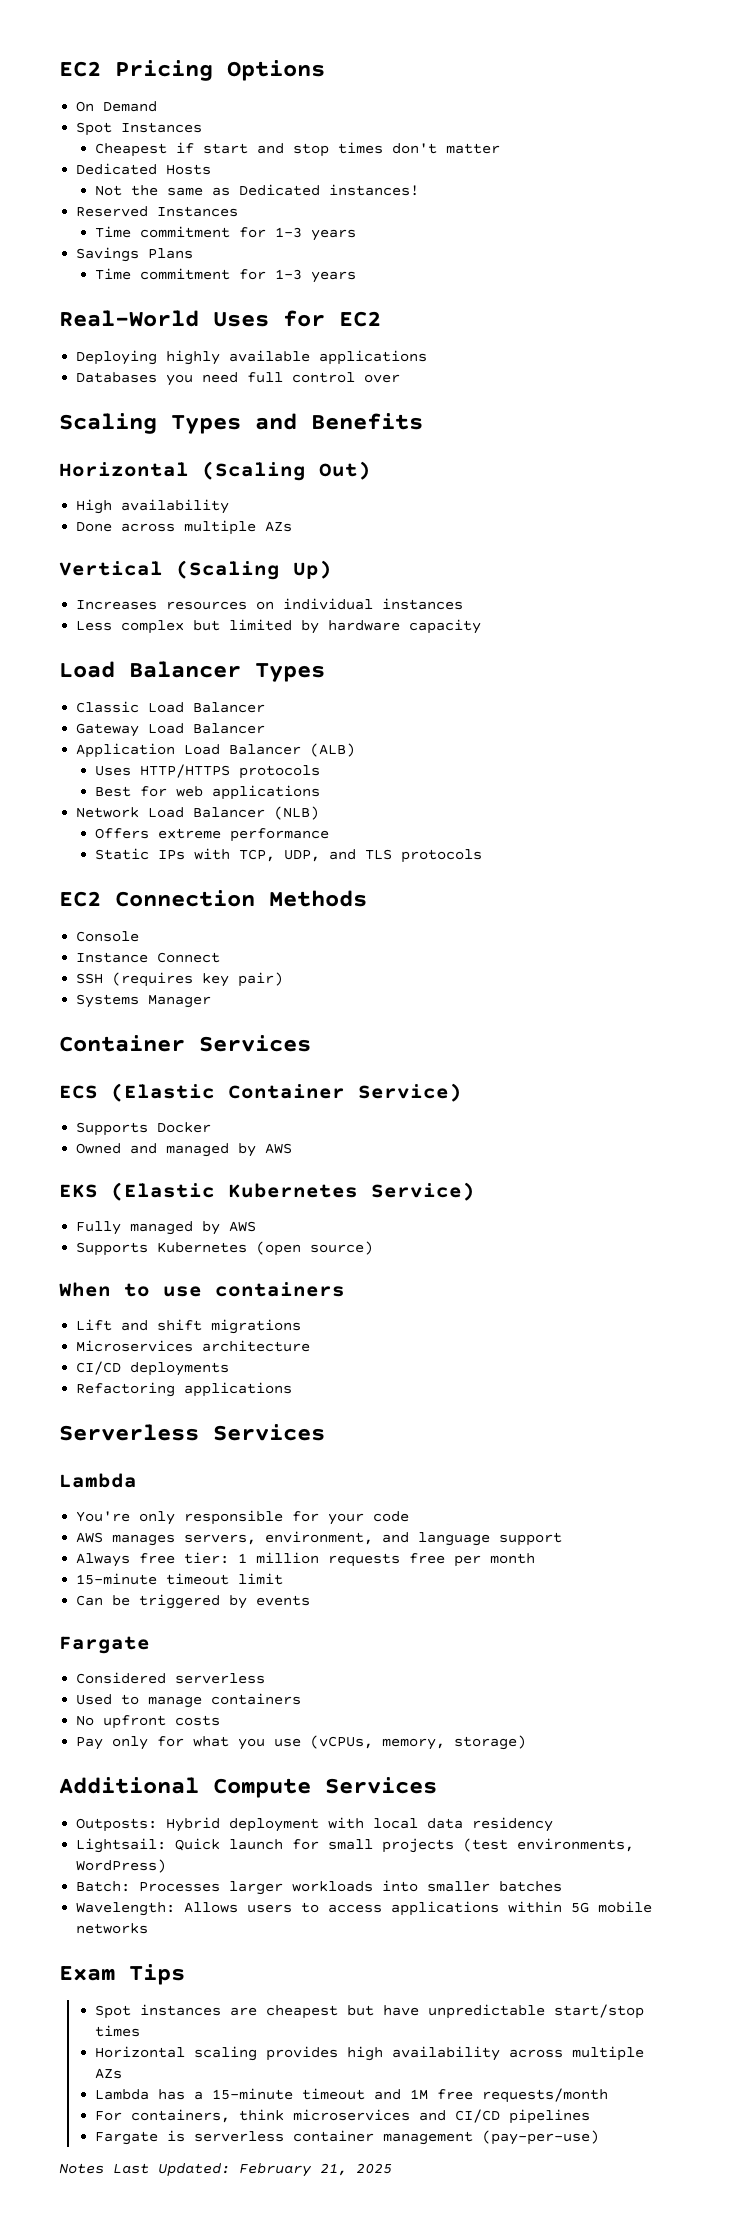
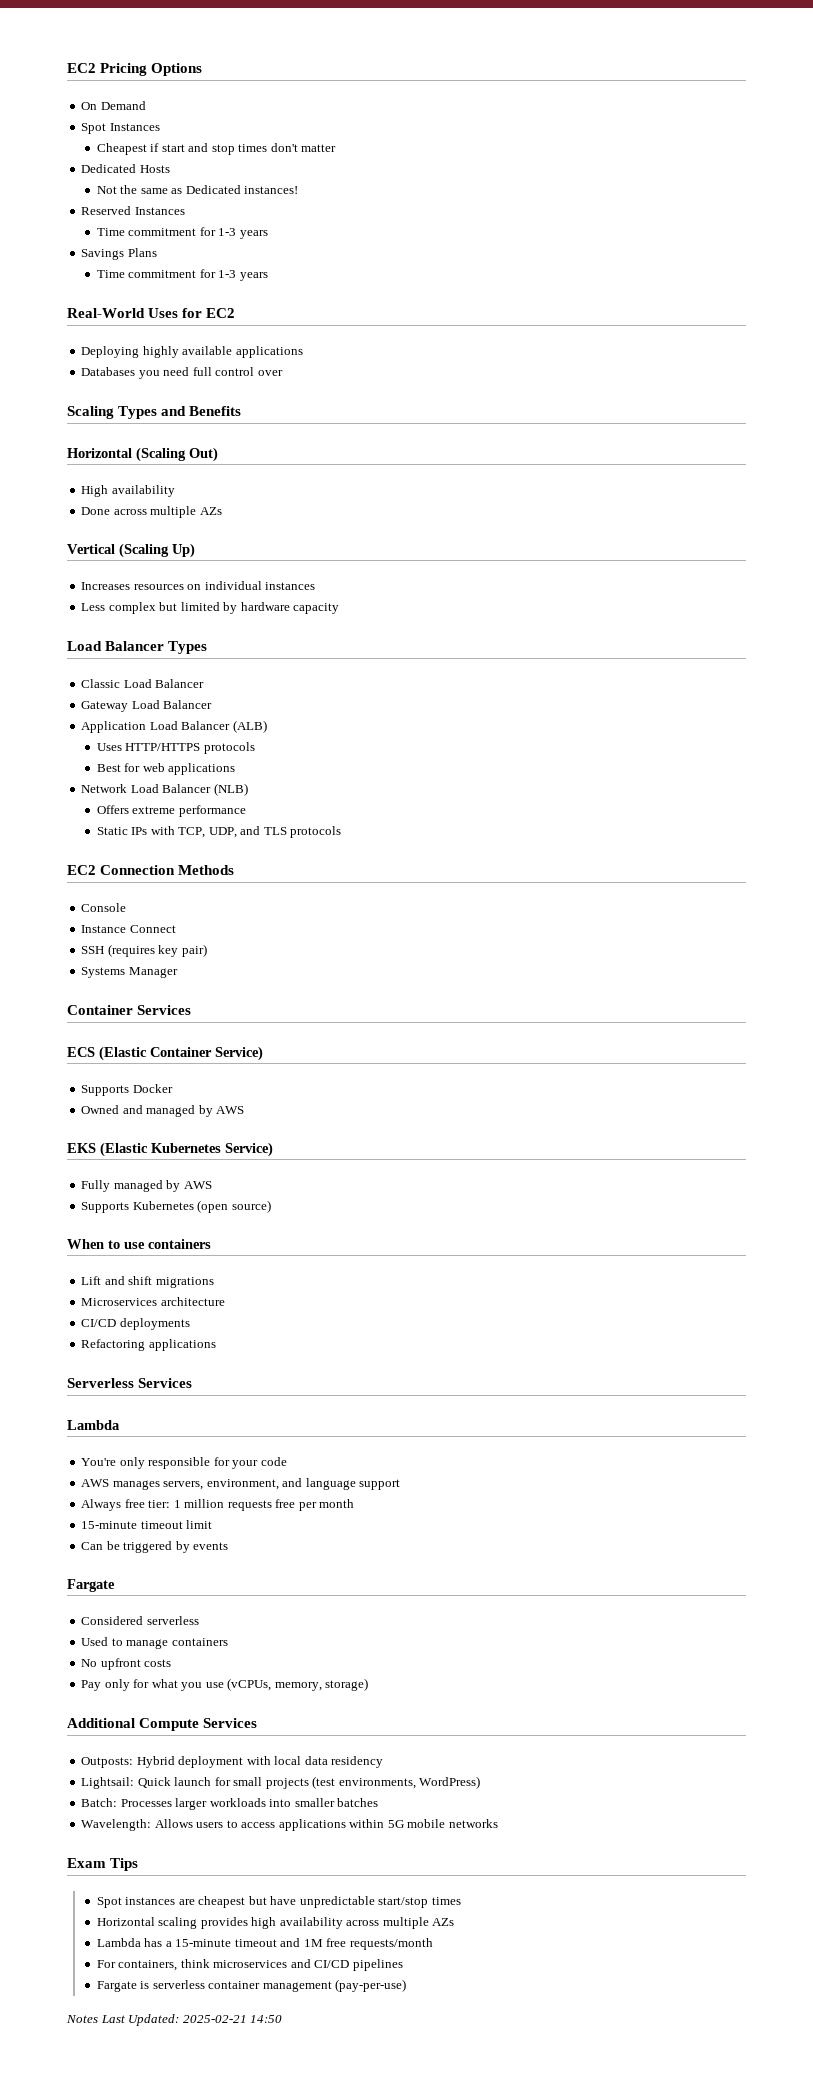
- Notes Last Updated: February 21, 2025
+ Notes Last Updated: 2025-02-21 14:50

